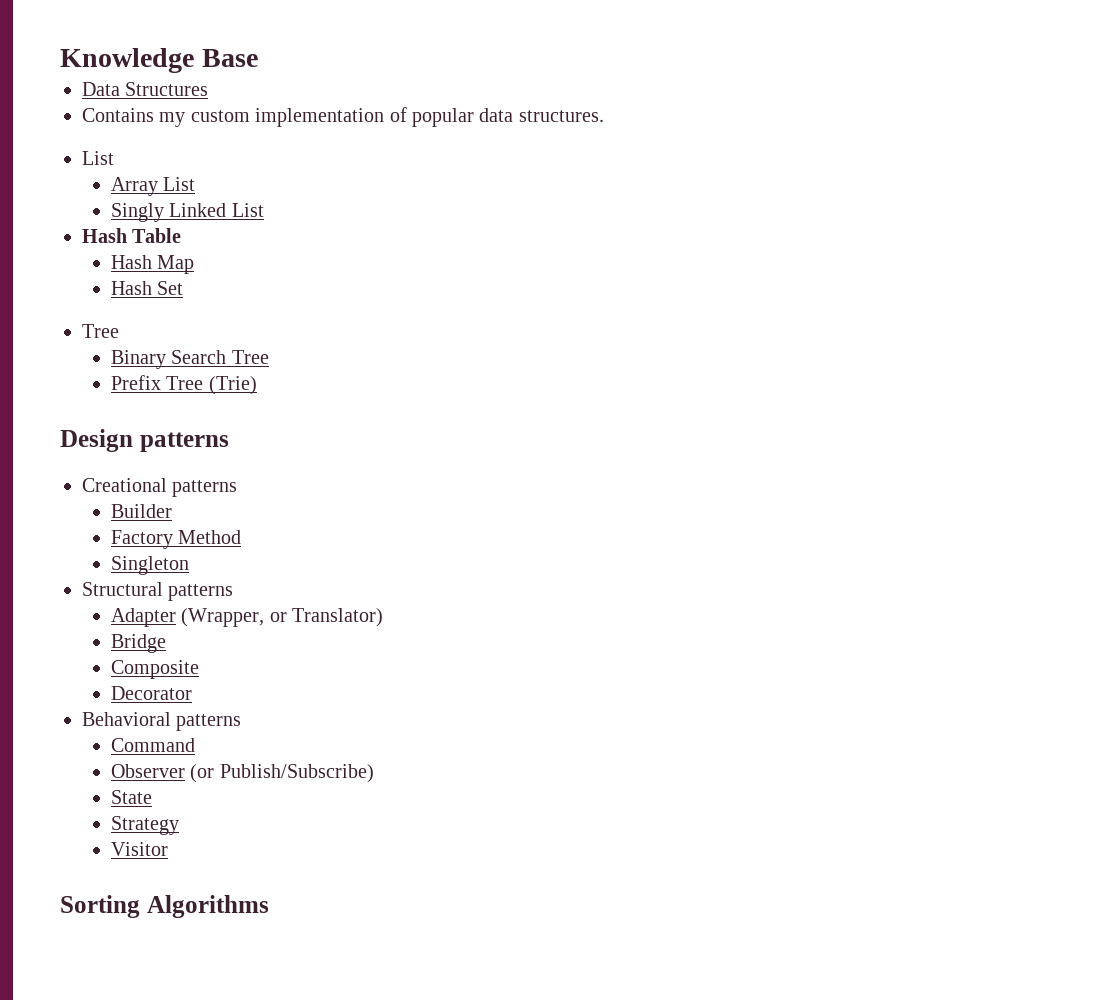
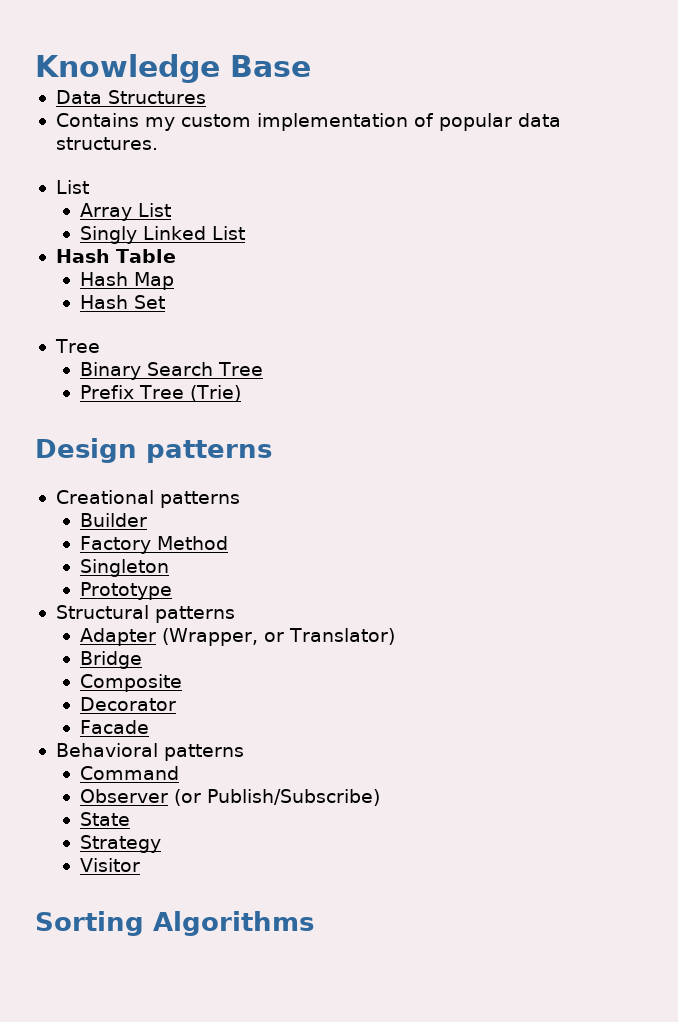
+ Prototype
+ Facade

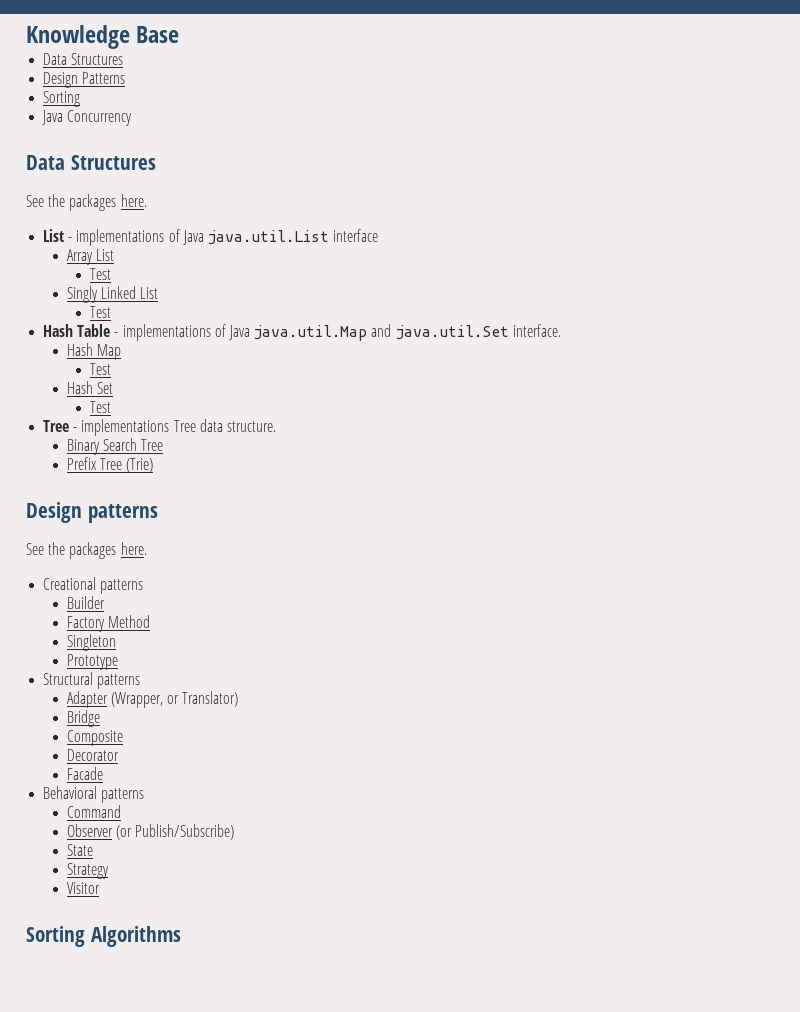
- Contains my custom implementation of popular data structures.
- List
+ Design Patterns
+ Sorting
+ Java Concurrency
+ Data Structures
+ See the packages here.
+ List - implementations of Java java.util.List interface
  Array List
+ Test
  Singly Linked List
+ Test
- Hash Table
+ Hash Table - implementations of Java java.util.Map and java.util.Set interface.
  Hash Map
+ Test
  Hash Set
- Tree
+ Test
+ Tree - implementations Tree data structure.
  Design patterns
+ See the packages here.

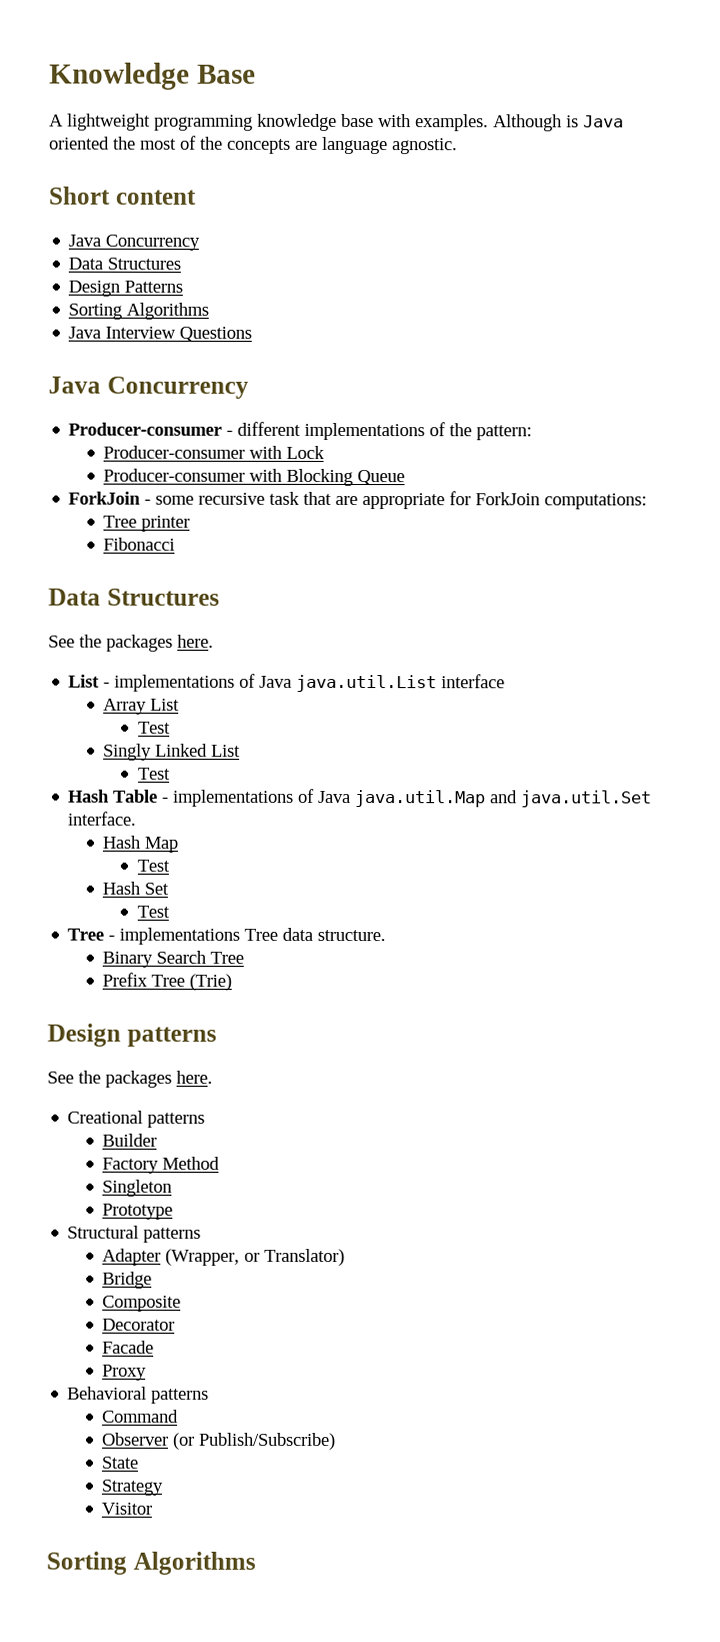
+ A lightweight programming knowledge base with examples. Although is Java oriented the most of the concepts are language agnostic.
+ Short content
+ Java Concurrency
  Design Patterns
- Sorting
+ Sorting Algorithms
+ Java Interview Questions
  Java Concurrency
+ Producer-consumer - different implementations of the pattern:
+ Producer-consumer with Lock
+ Producer-consumer with Blocking Queue
+ ForkJoin - some recursive task that are appropriate for ForkJoin computations:
+ Tree printer
+ Fibonacci
+ Proxy

